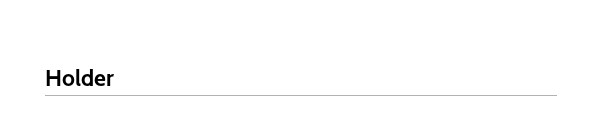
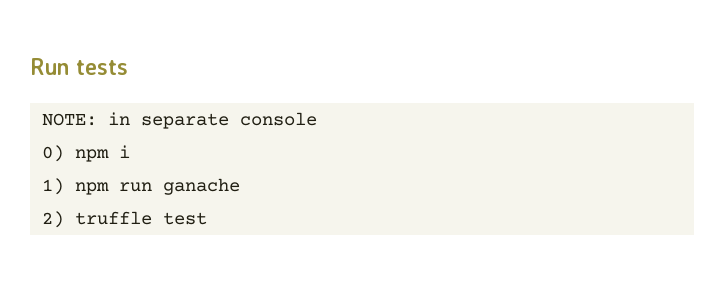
- Holder
+ Run tests
+ NOTE: in separate console
+ 0) npm i
+ 1) npm run ganache
+ 2) truffle test

